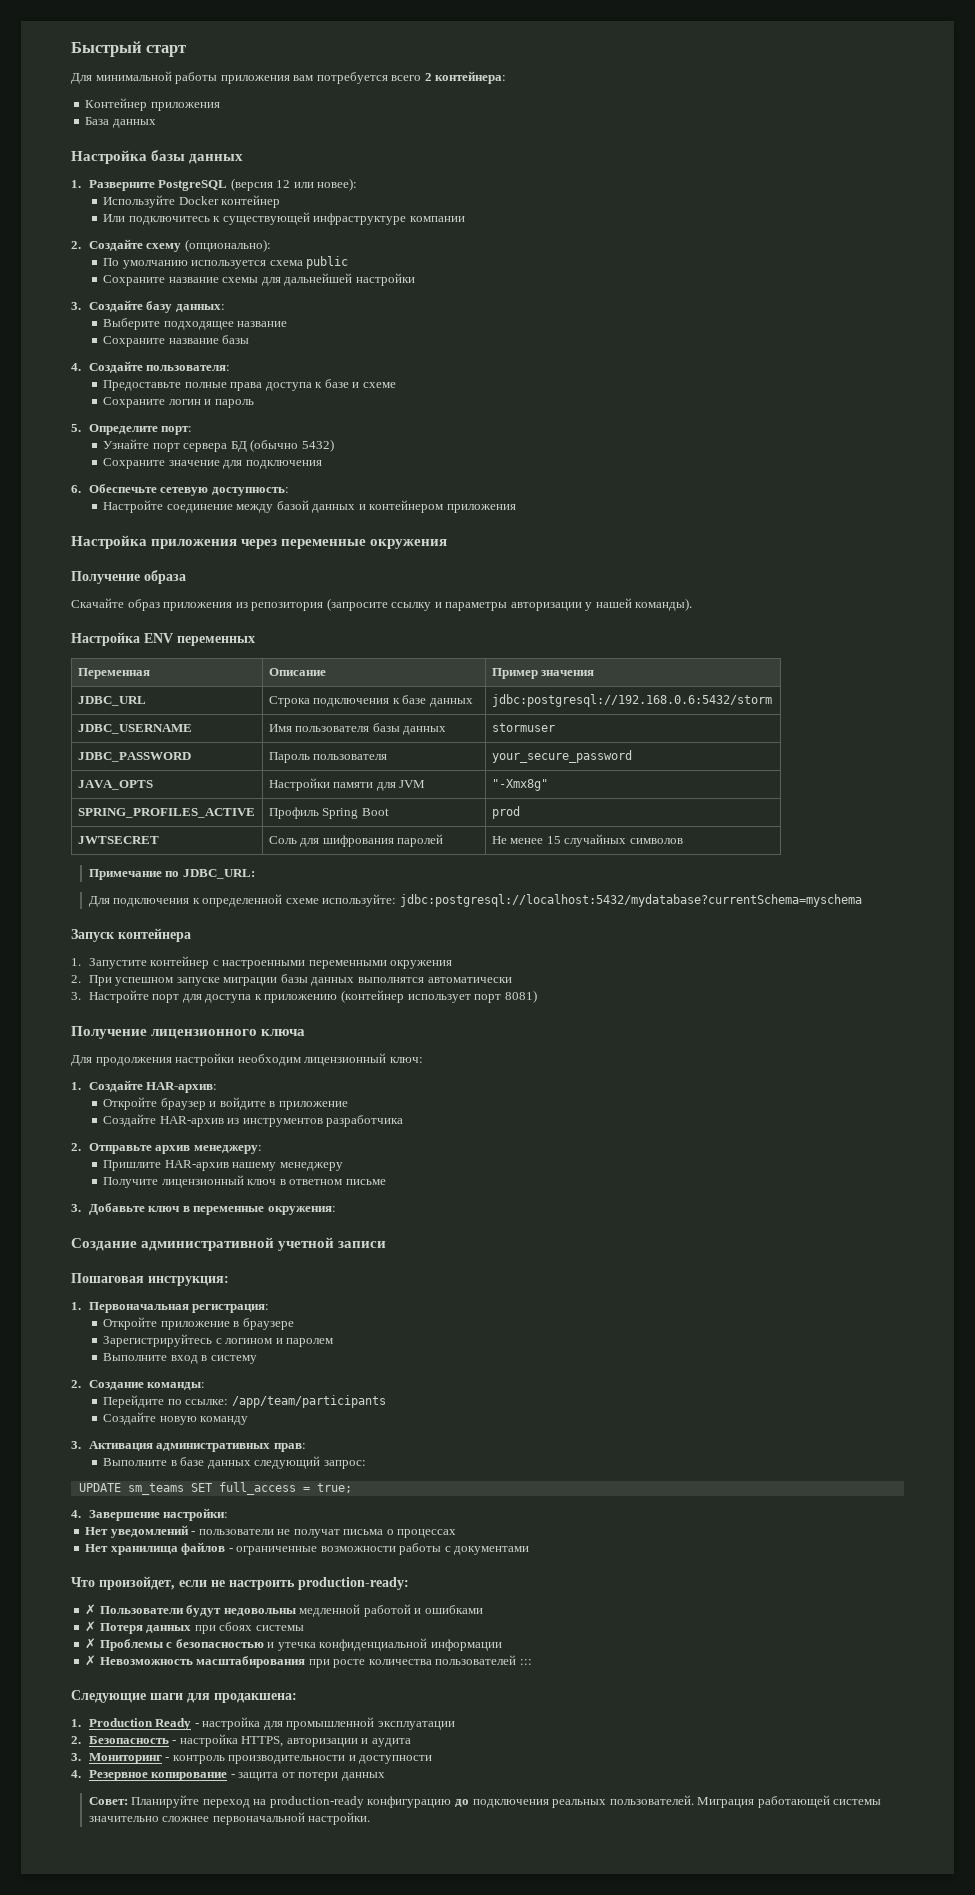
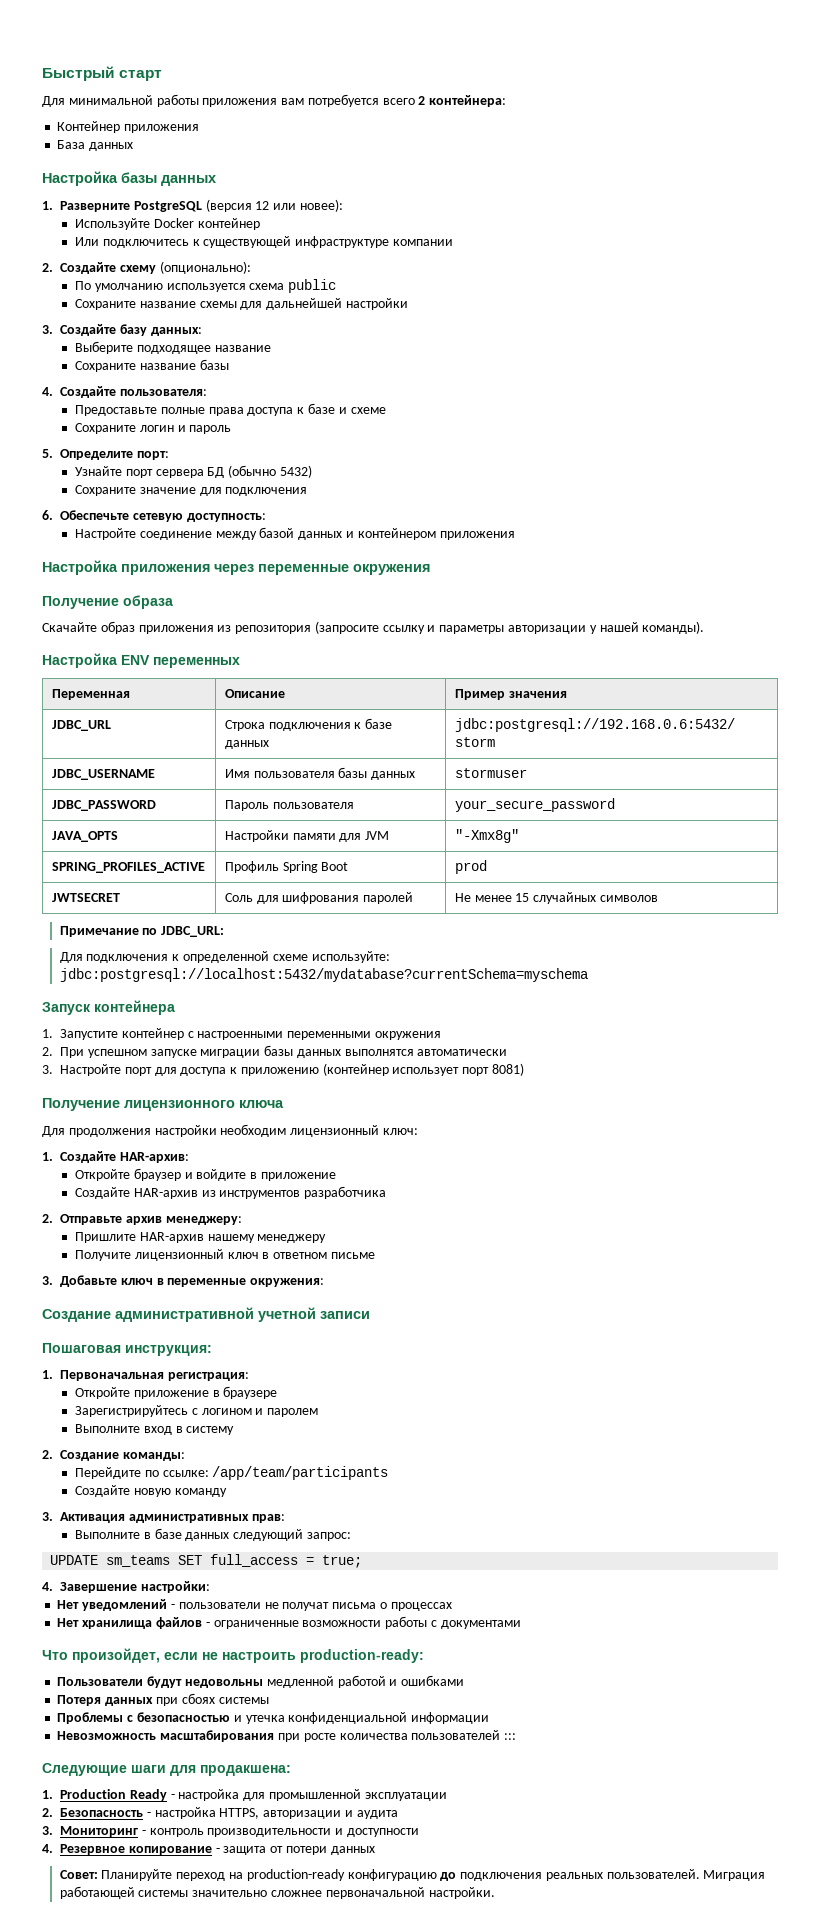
- ✗ Пользователи будут недовольны медленной работой и ошибками
+ Пользователи будут недовольны медленной работой и ошибками
- ✗ Потеря данных при сбоях системы
+ Потеря данных при сбоях системы
- ✗ Проблемы с безопасностью и утечка конфиденциальной информации
+ Проблемы с безопасностью и утечка конфиденциальной информации
- ✗ Невозможность масштабирования при росте количества пользователей :::
+ Невозможность масштабирования при росте количества пользователей :::

